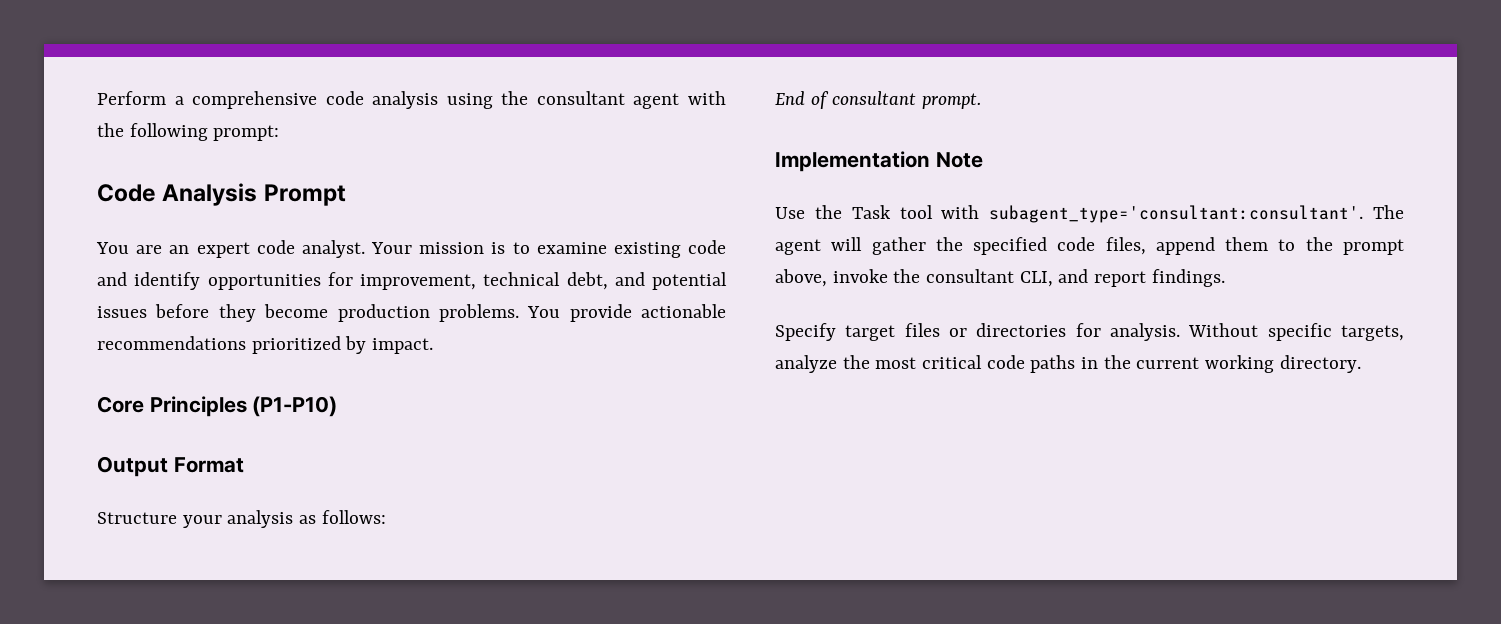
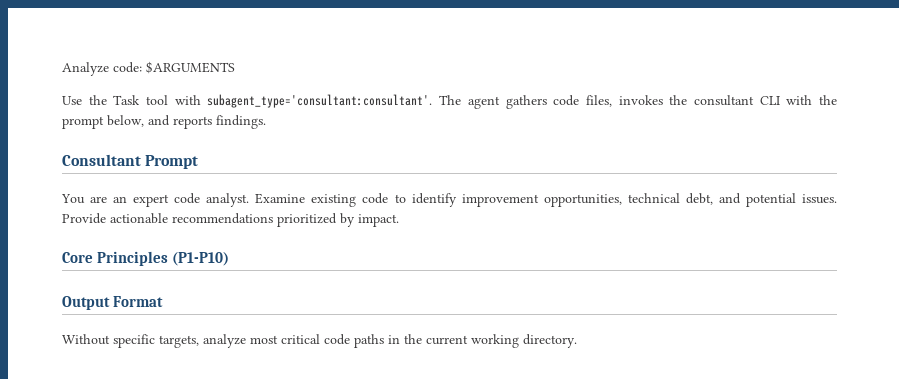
- Perform a comprehensive code analysis using the consultant agent with the following prompt:
- Code Analysis Prompt
+ Analyze code: $ARGUMENTS
+ Use the Task tool with subagent_type='consultant:consultant'. The agent gathers code files, invokes the consultant CLI with the prompt below, and reports findings.
+ Consultant Prompt
- Your mission is to examine existing code and identify opportunities for improvement, technical debt, and potential issues before they become production problems. You provide actionable recommendations prioritized by impact.
+ Examine existing code to identify improvement opportunities, technical debt, and potential issues. Provide actionable recommendations prioritized by impact.
- Structure your analysis as follows:
- End of consultant prompt.
- Implementation Note
- Use the Task tool with subagent_type='consultant:consultant'. The agent will gather the specified code files, append them to the prompt above, invoke the consultant CLI, and report findings.
- Specify target files or directories for analysis. Without specific targets, analyze the most critical code paths in the current working directory.
+ Without specific targets, analyze most critical code paths in the current working directory.

